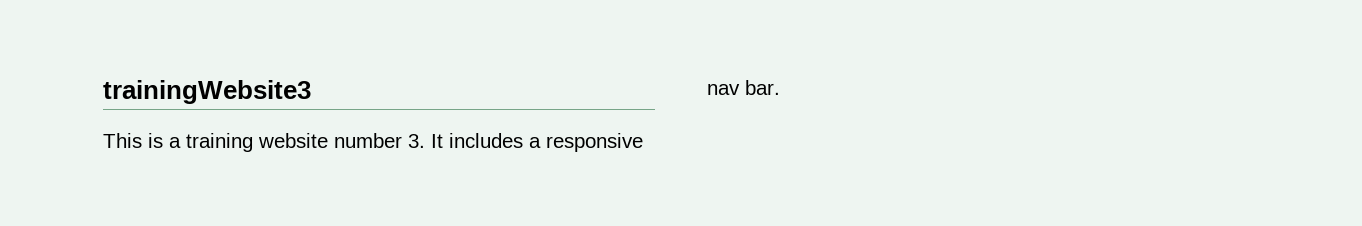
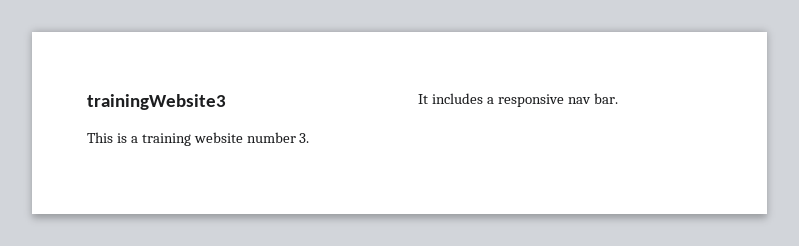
- This is a training website number 3. It includes a responsive nav bar.
+ This is a training website number 3.
+ It includes a responsive nav bar.

